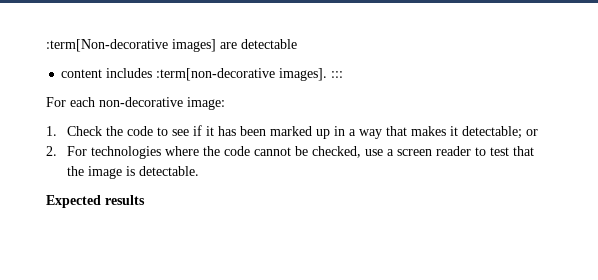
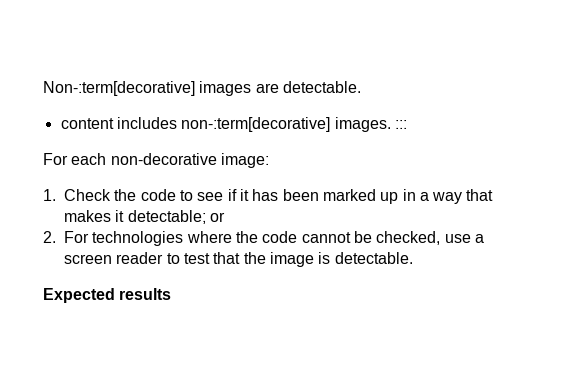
- :term[Non-decorative images] are detectable
+ Non-:term[decorative] images are detectable.
- content includes :term[non-decorative images]. :::
+ content includes non-:term[decorative] images. :::

